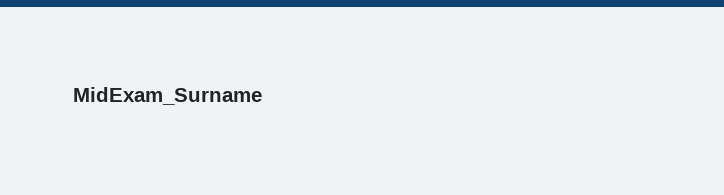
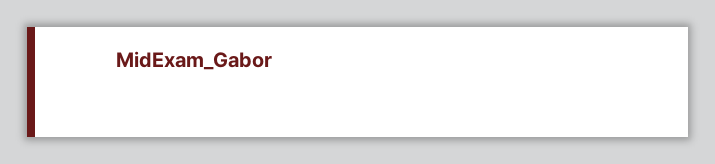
- MidExam_Surname
+ MidExam_Gabor

